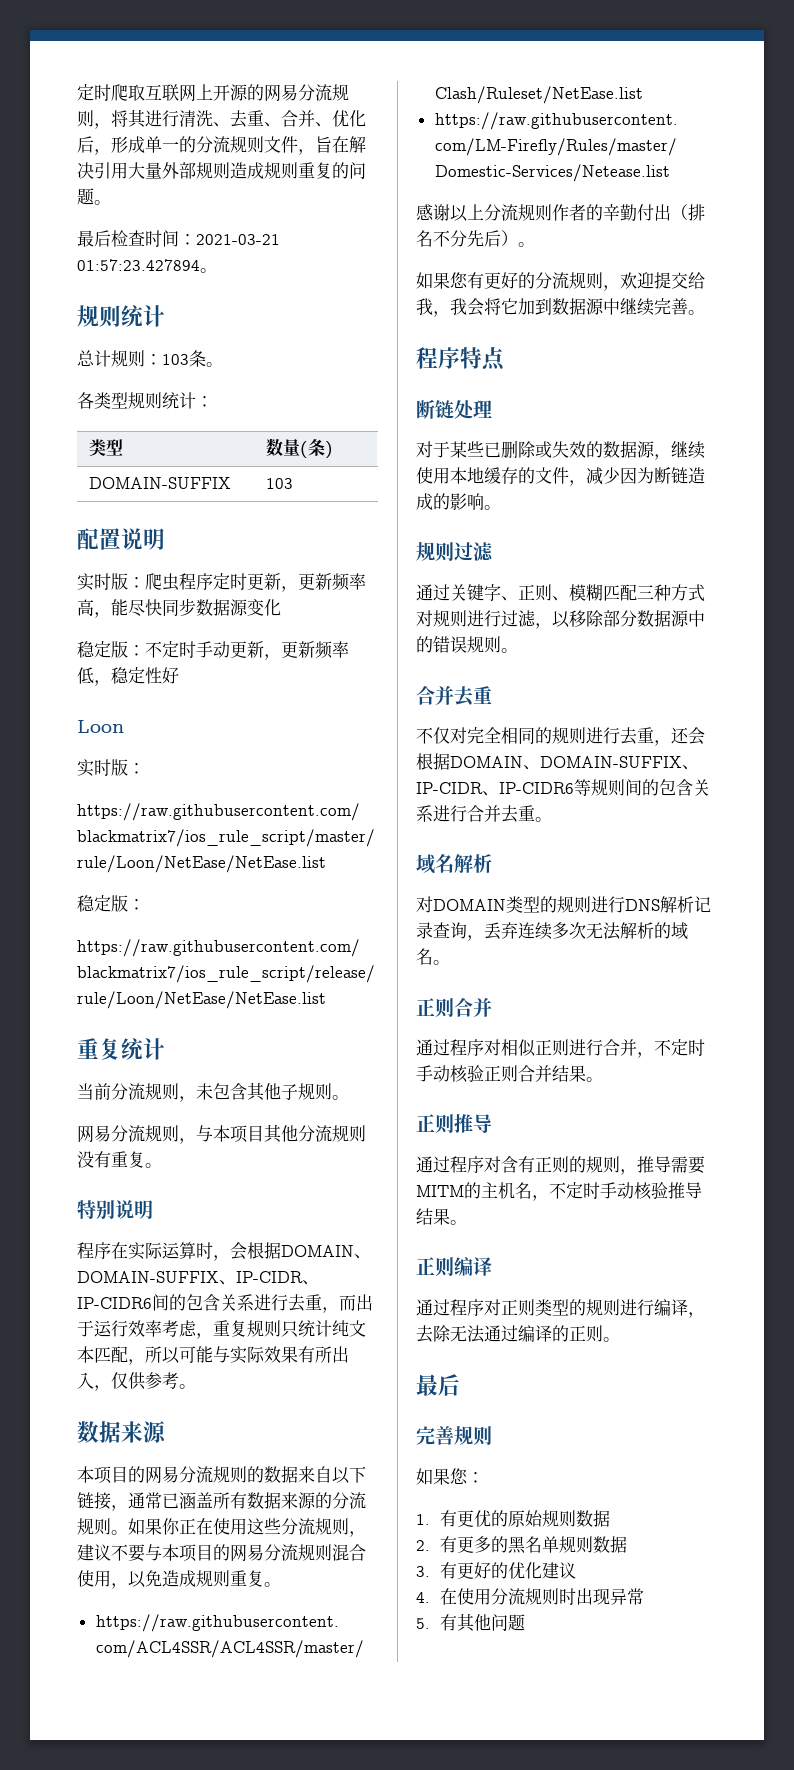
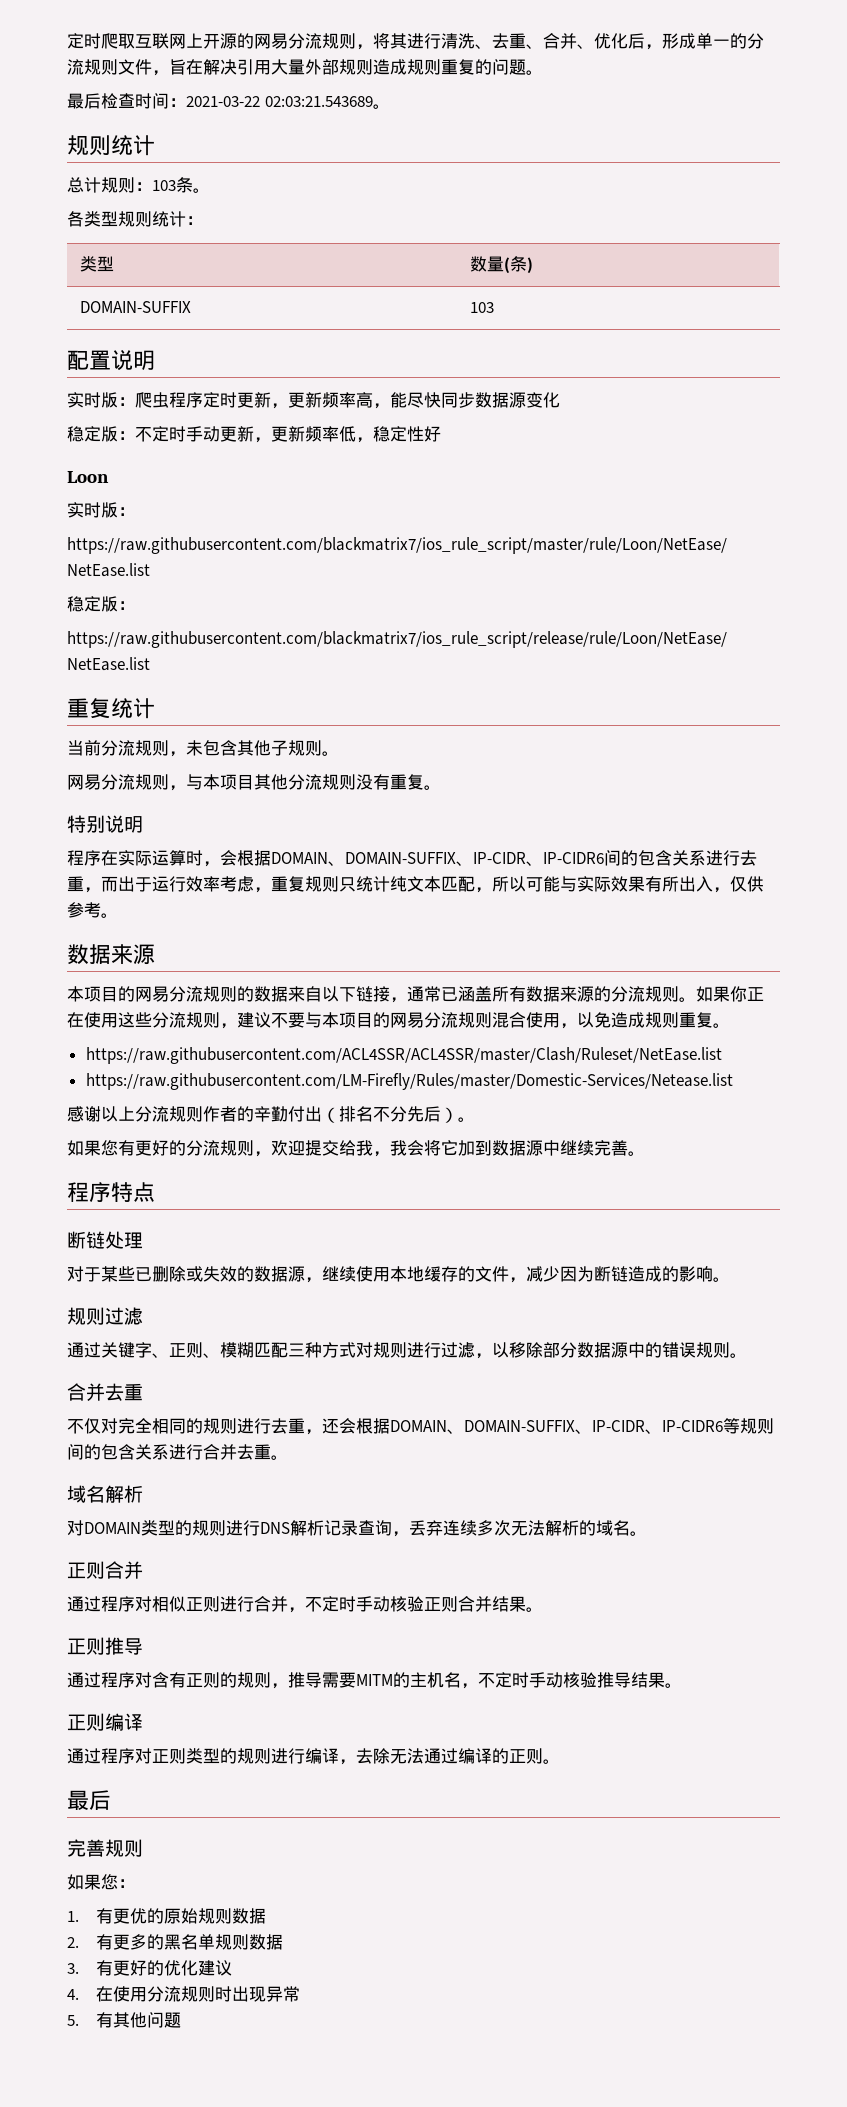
- 最后检查时间：2021-03-21 01:57:23.427894。
+ 最后检查时间：2021-03-22 02:03:21.543689。

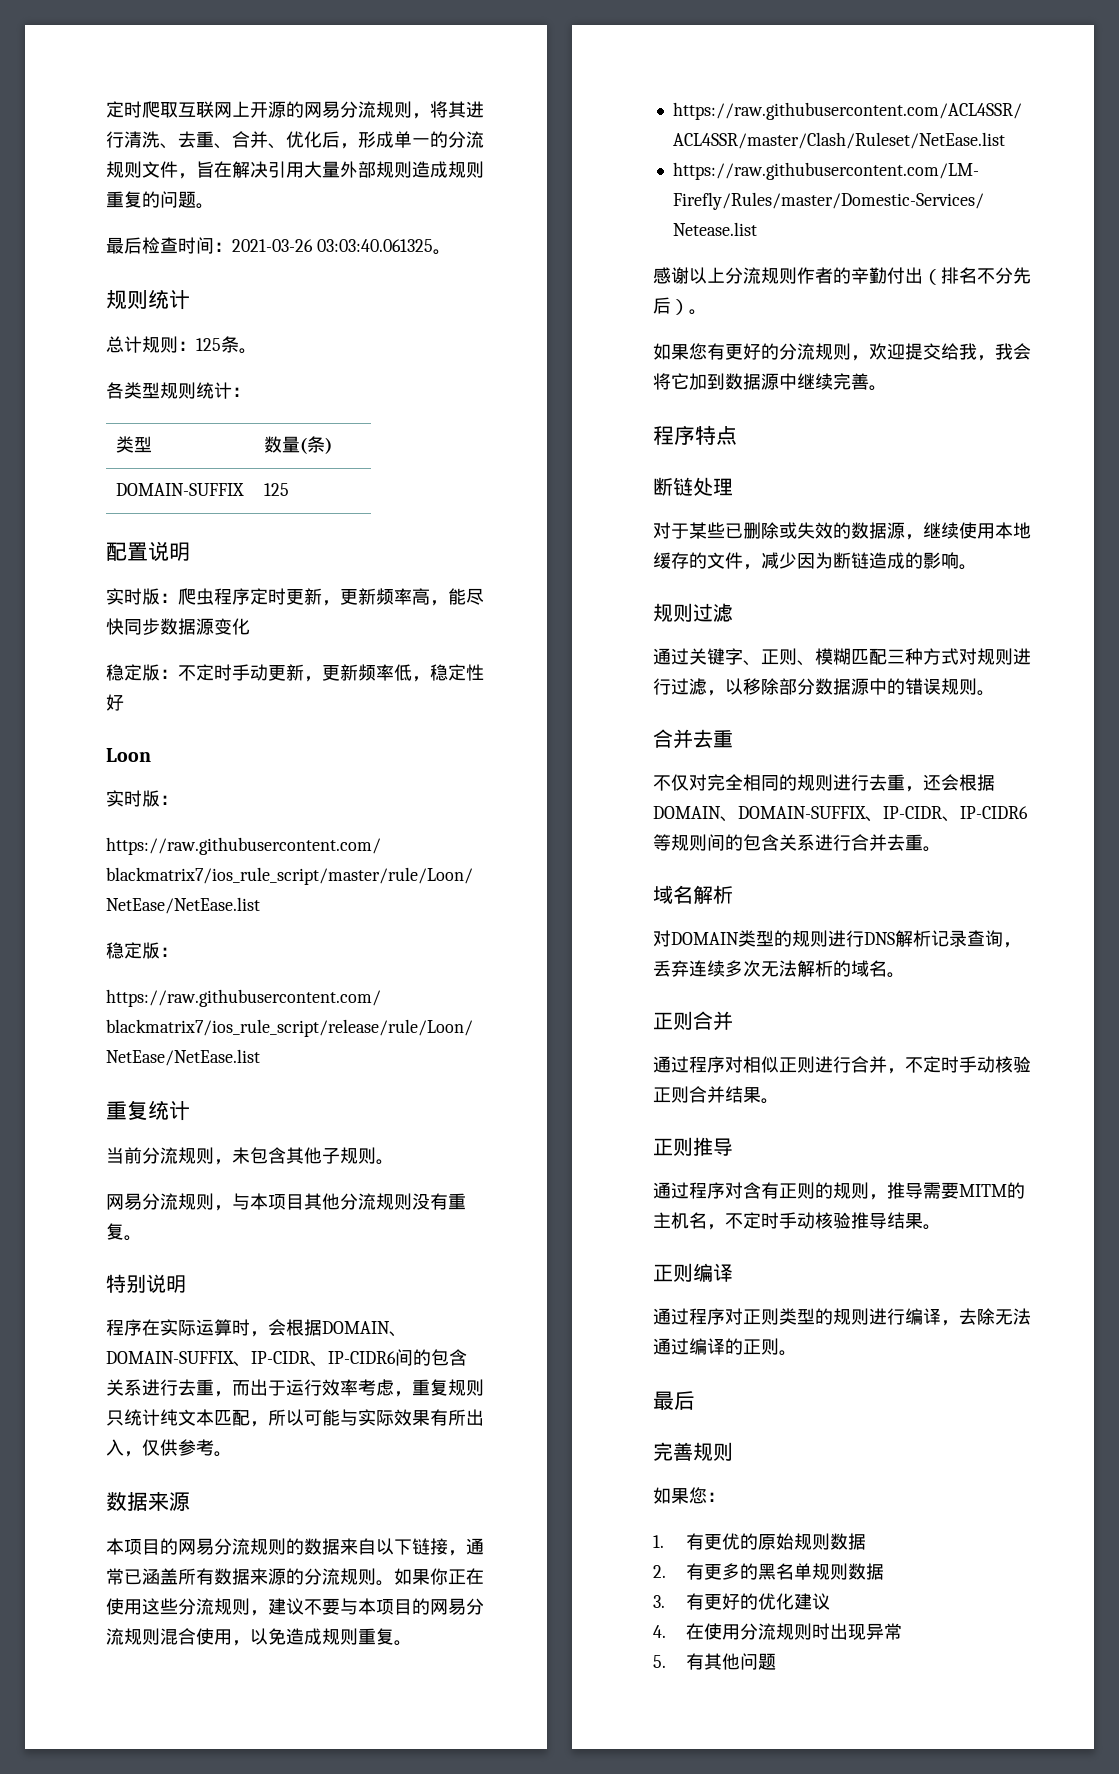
- 最后检查时间：2021-03-22 02:03:21.543689。
+ 最后检查时间：2021-03-26 03:03:40.061325。
- 总计规则：103条。
+ 总计规则：125条。
- DOMAIN-SUFFIX | 103
+ DOMAIN-SUFFIX | 125

